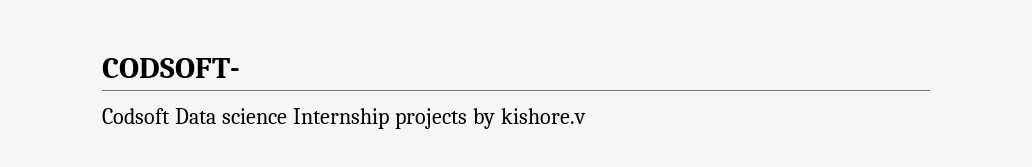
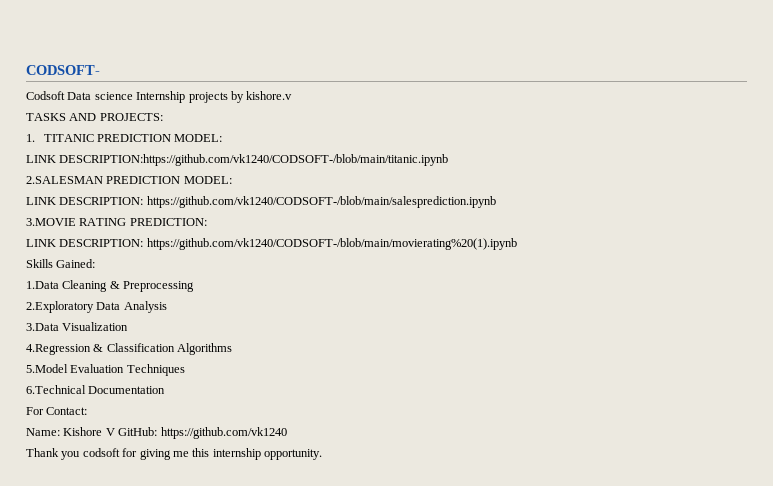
+ TASKS AND PROJECTS:
+ 1. TITANIC PREDICTION MODEL:
+ LINK DESCRIPTION:https://github.com/vk1240/CODSOFT-/blob/main/titanic.ipynb
+ 2.SALESMAN PREDICTION MODEL:
+ LINK DESCRIPTION: https://github.com/vk1240/CODSOFT-/blob/main/salesprediction.ipynb
+ 3.MOVIE RATING PREDICTION:
+ LINK DESCRIPTION: https://github.com/vk1240/CODSOFT-/blob/main/movierating%20(1).ipynb
+ Skills Gained:
+ 1.Data Cleaning & Preprocessing
+ 2.Exploratory Data Analysis
+ 3.Data Visualization
+ 4.Regression & Classification Algorithms
+ 5.Model Evaluation Techniques
+ 6.Technical Documentation
+ For Contact:
+ Name: Kishore V GitHub: https://github.com/vk1240
+ Thank you codsoft for giving me this internship opportunity.

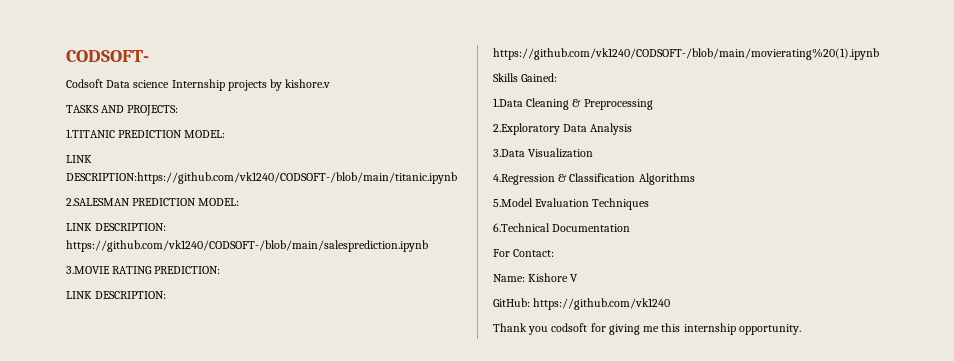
- 1. TITANIC PREDICTION MODEL:
+ 1.TITANIC PREDICTION MODEL:
- Name: Kishore V GitHub: https://github.com/vk1240
+ Name: Kishore V
+ GitHub: https://github.com/vk1240

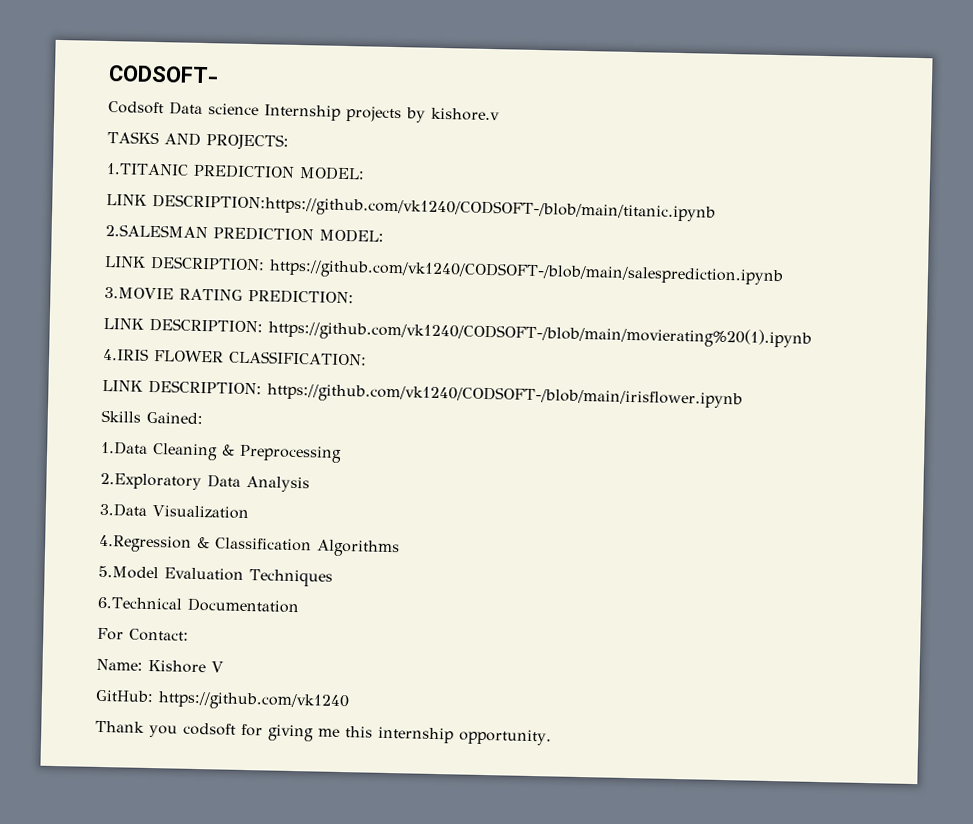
+ 4.IRIS FLOWER CLASSIFICATION:
+ LINK DESCRIPTION: https://github.com/vk1240/CODSOFT-/blob/main/irisflower.ipynb

